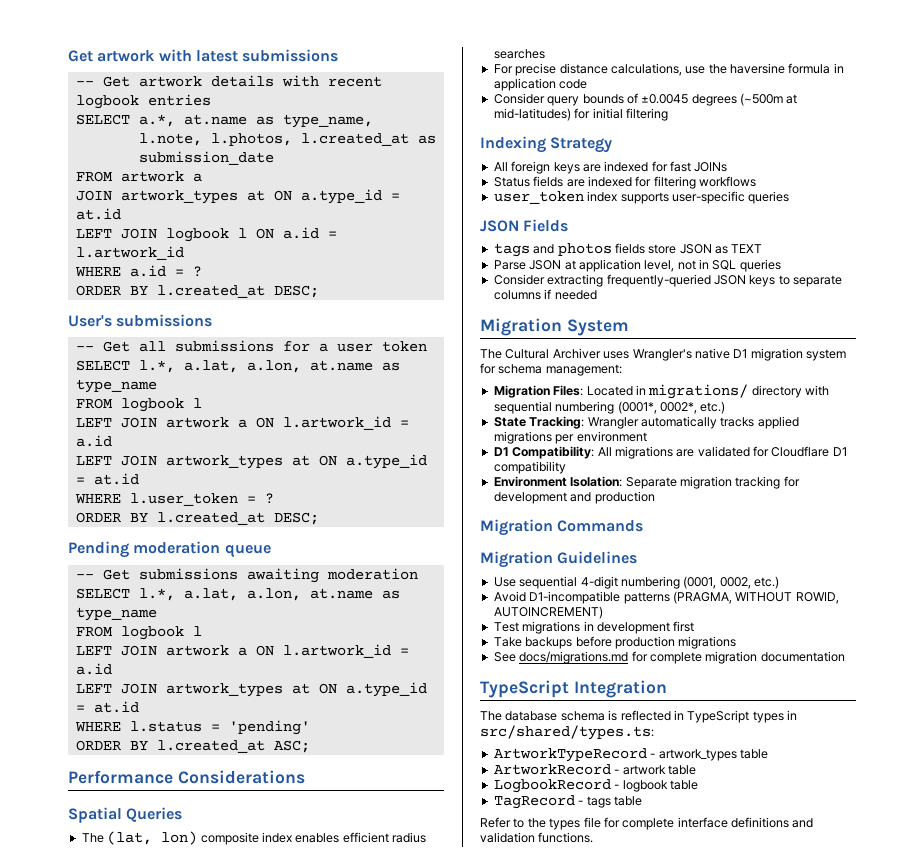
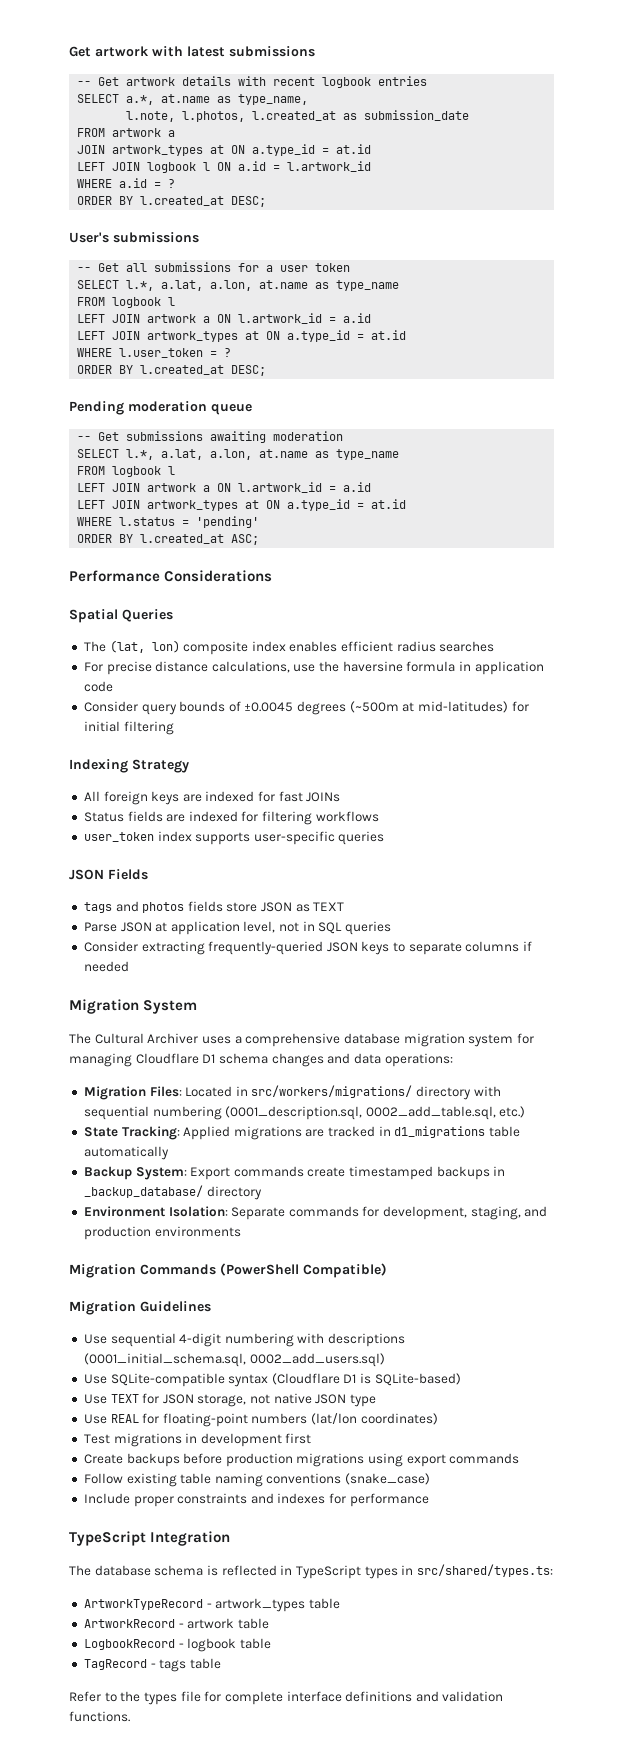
- The Cultural Archiver uses Wrangler's native D1 migration system for schema management:
+ The Cultural Archiver uses a comprehensive database migration system for managing Cloudflare D1 schema changes and data operations:
- Migration Files: Located in migrations/ directory with sequential numbering (0001*, 0002*, etc.)
+ Migration Files: Located in src/workers/migrations/ directory with sequential numbering (0001_description.sql, 0002_add_table.sql, etc.)
- State Tracking: Wrangler automatically tracks applied migrations per environment
- D1 Compatibility: All migrations are validated for Cloudflare D1 compatibility
+ State Tracking: Applied migrations are tracked in d1_migrations table automatically
+ Backup System: Export commands create timestamped backups in _backup_database/ directory
- Environment Isolation: Separate migration tracking for development and production
+ Environment Isolation: Separate commands for development, staging, and production environments
- Migration Commands
+ Migration Commands (PowerShell Compatible)
- Use sequential 4-digit numbering (0001, 0002, etc.)
- Avoid D1-incompatible patterns (PRAGMA, WITHOUT ROWID, AUTOINCREMENT)
+ Use sequential 4-digit numbering with descriptions (0001_initial_schema.sql, 0002_add_users.sql)
+ Use SQLite-compatible syntax (Cloudflare D1 is SQLite-based)
+ Use TEXT for JSON storage, not native JSON type
+ Use REAL for floating-point numbers (lat/lon coordinates)
- Take backups before production migrations
- See docs/migrations.md for complete migration documentation
+ Create backups before production migrations using export commands
+ Follow existing table naming conventions (snake_case)
+ Include proper constraints and indexes for performance

